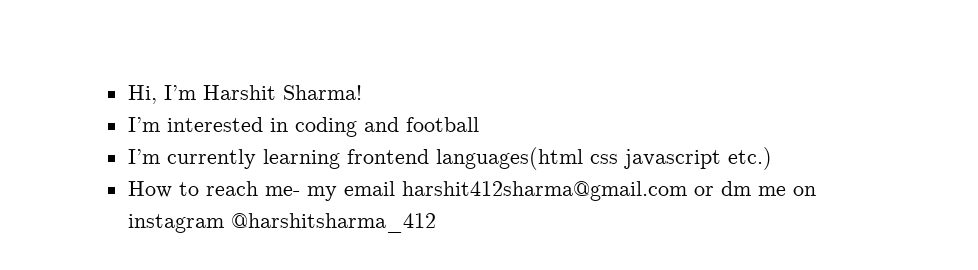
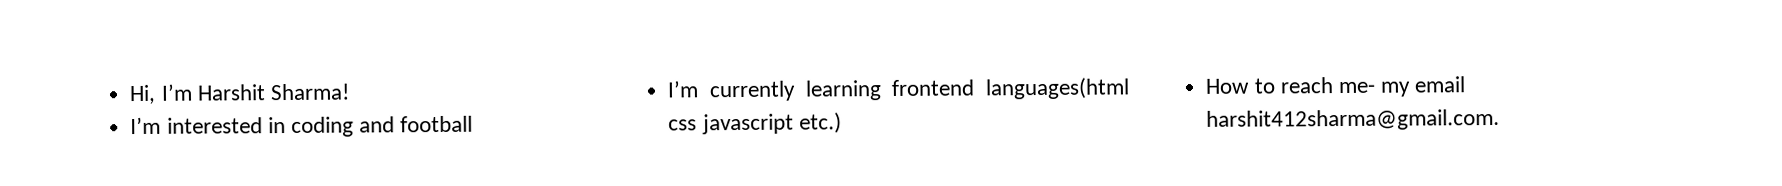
- How to reach me- my email harshit412sharma@gmail.com or dm me on instagram @harshitsharma_412
+ How to reach me- my email harshit412sharma@gmail.com.

